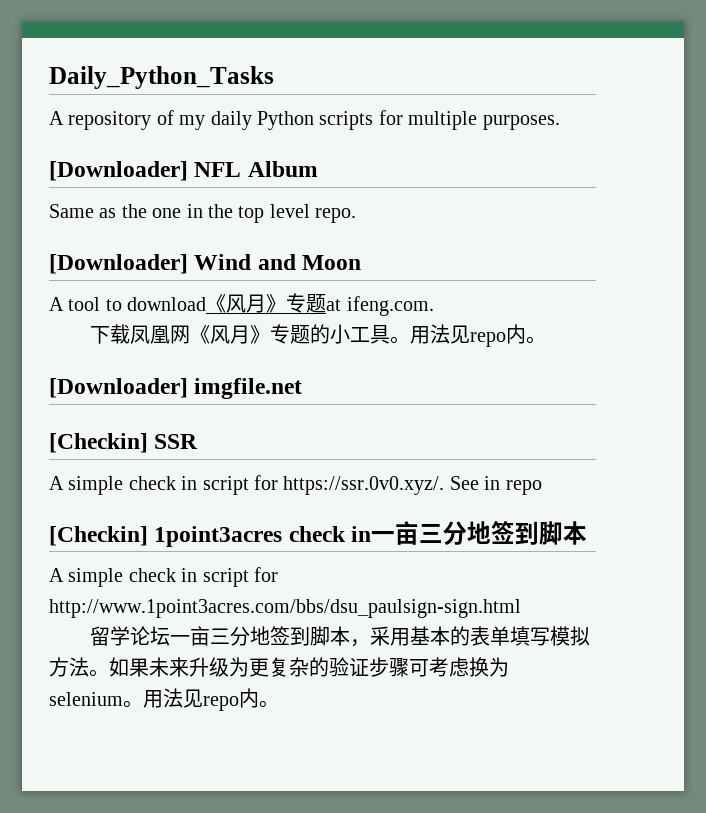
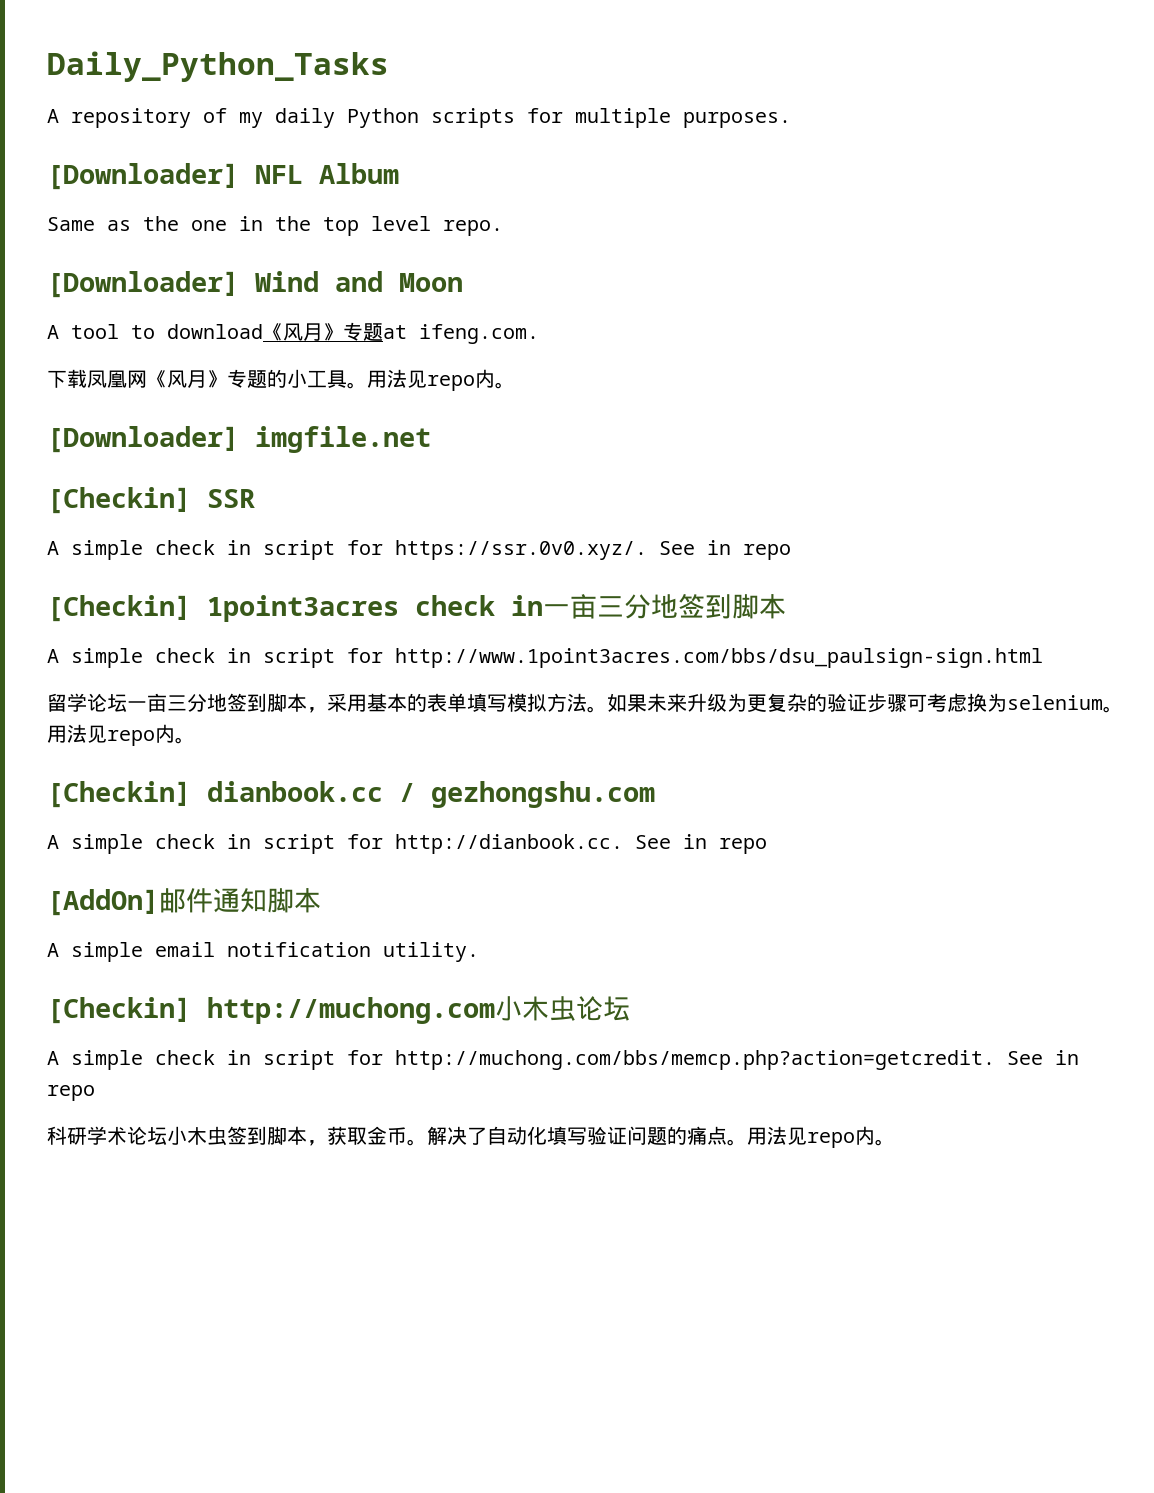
+ [Checkin] dianbook.cc / gezhongshu.com
+ A simple check in script for http://dianbook.cc. See in repo
+ [AddOn]邮件通知脚本
+ A simple email notification utility.
+ [Checkin] http://muchong.com小木虫论坛
+ A simple check in script for http://muchong.com/bbs/memcp.php?action=getcredit. See in repo
+ 科研学术论坛小木虫签到脚本，获取金币。解决了自动化填写验证问题的痛点。用法见repo内。

